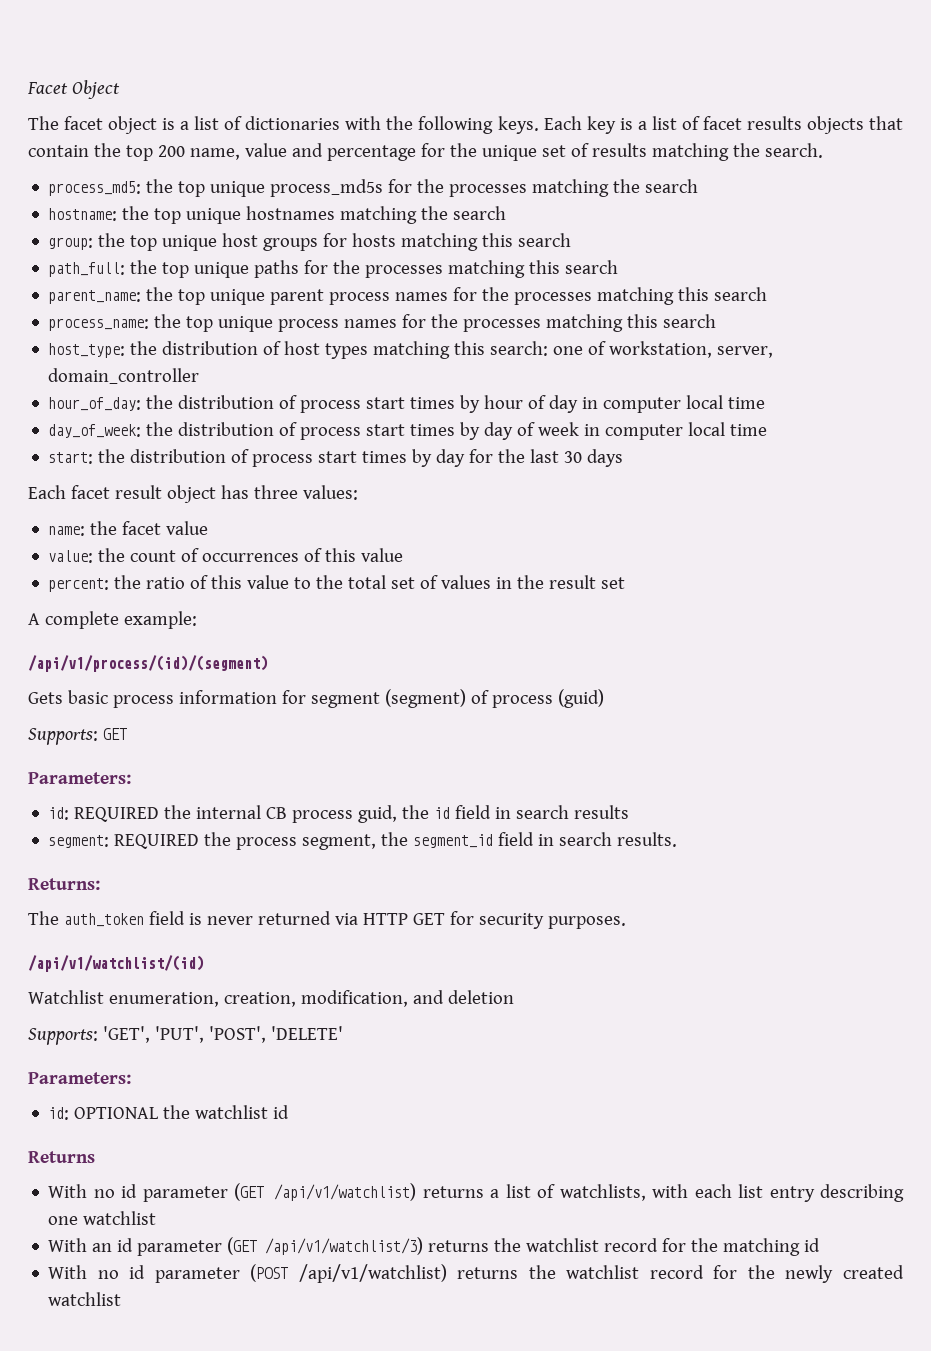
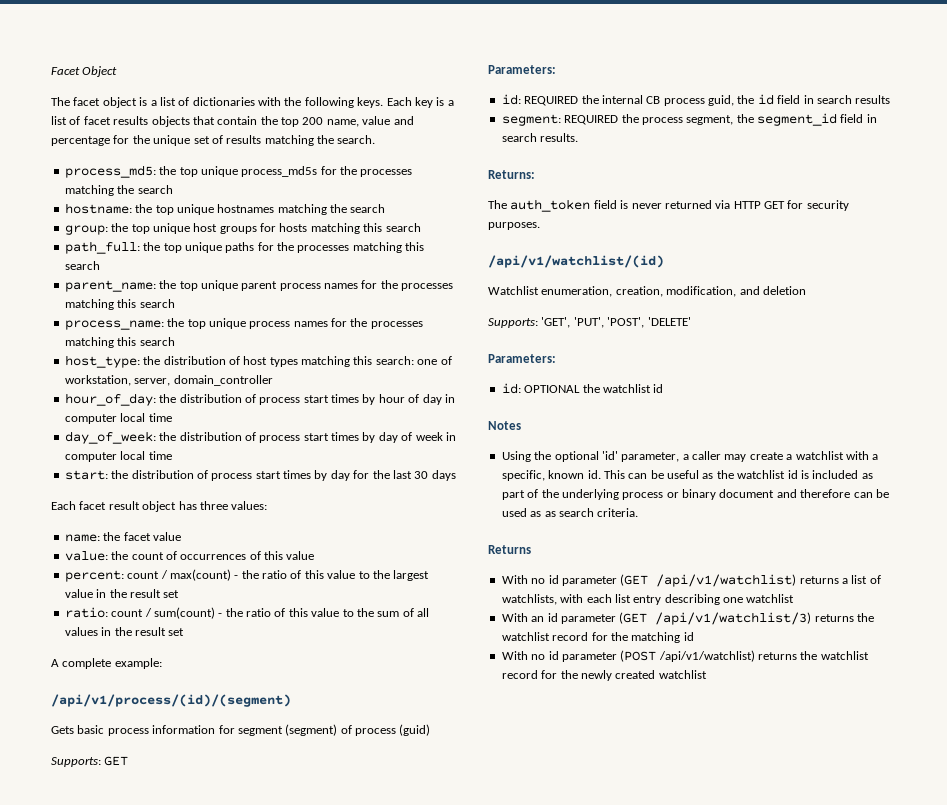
- percent: the ratio of this value to the total set of values in the result set
+ percent: count / max(count) - the ratio of this value to the largest value in the result set
+ ratio: count / sum(count) - the ratio of this value to the sum of all values in the result set
+ Notes
+ Using the optional 'id' parameter, a caller may create a watchlist with a specific, known id. This can be useful as the watchlist id is included as part of the underlying process or binary document and therefore can be used as as search criteria.

